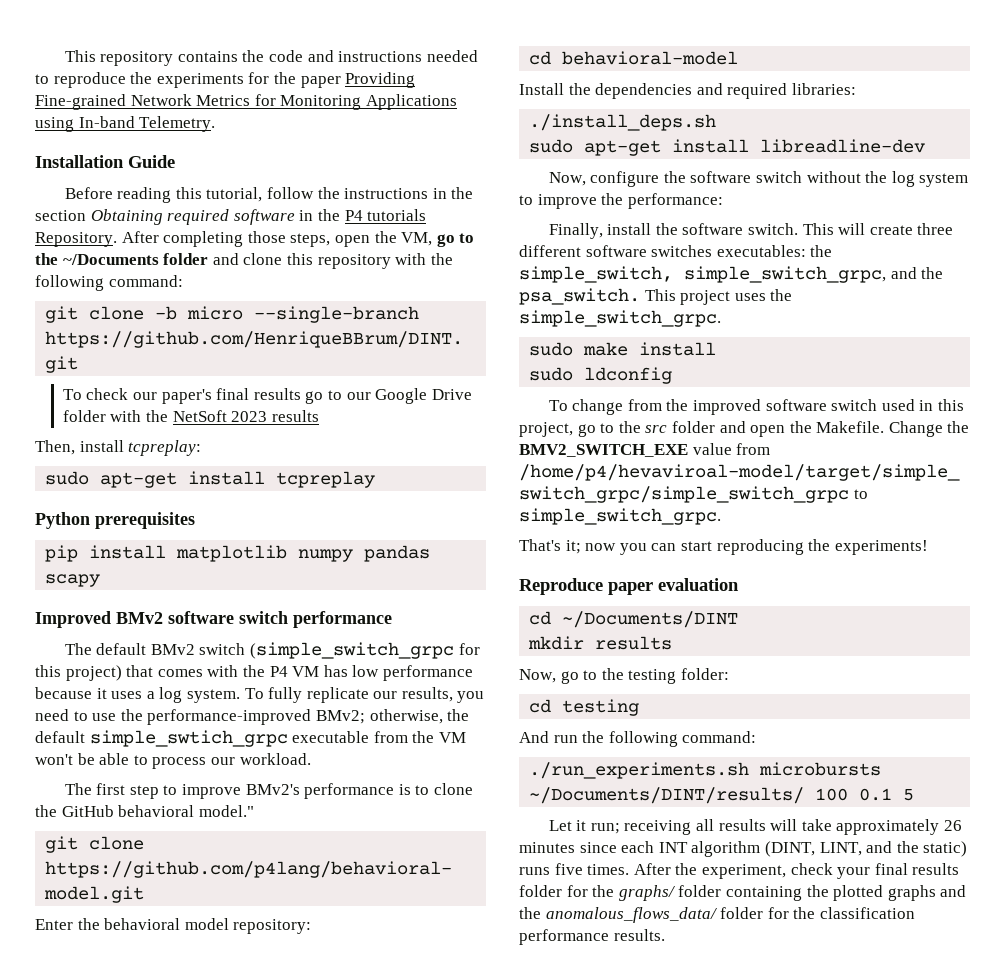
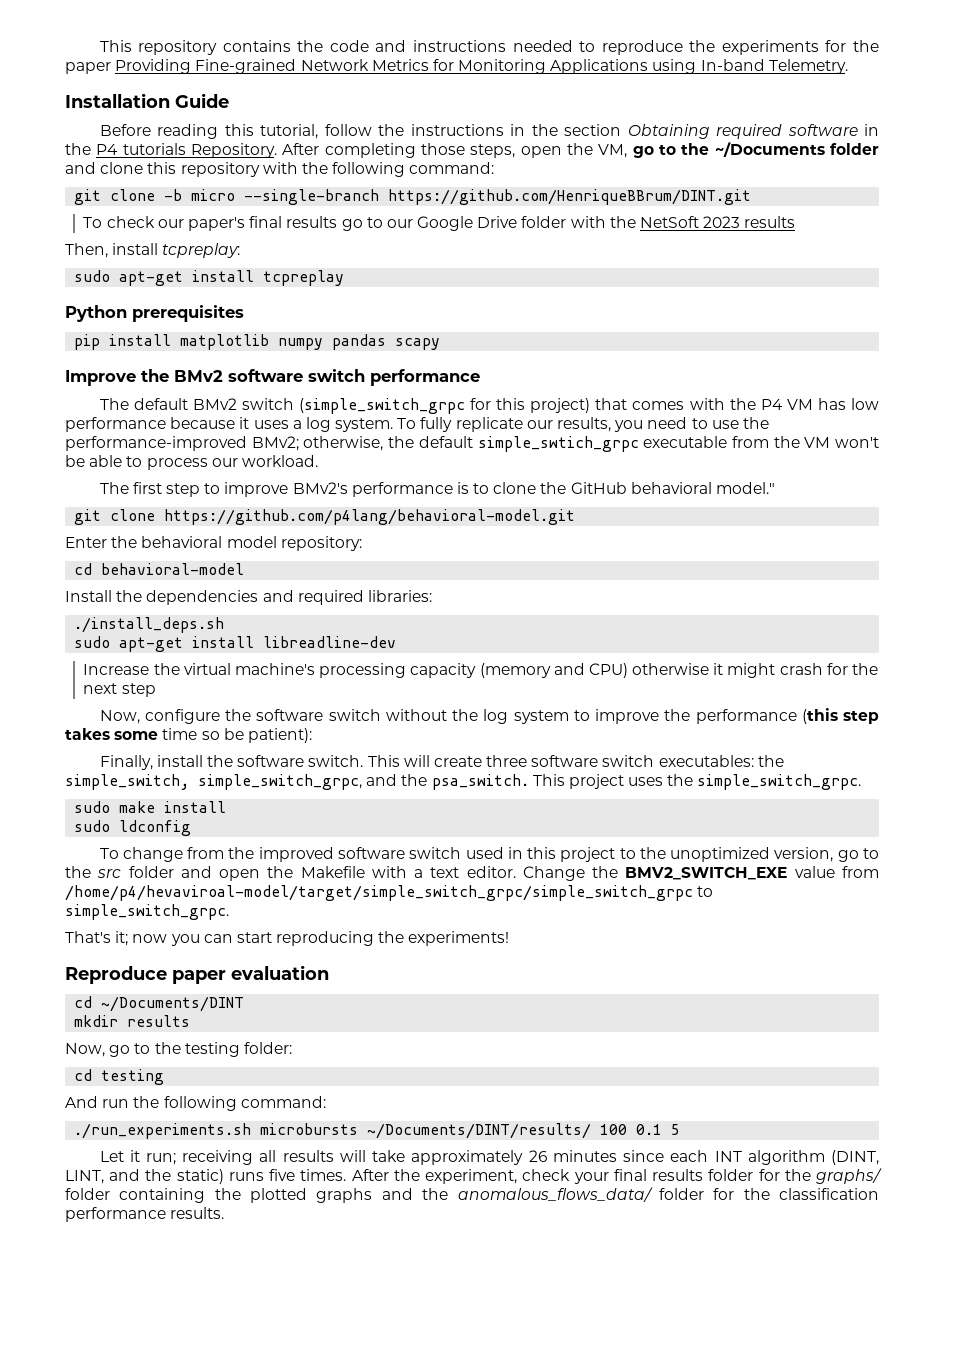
- Improved BMv2 software switch performance
+ Improve the BMv2 software switch performance
+ Increase the virtual machine's processing capacity (memory and CPU) otherwise it might crash for the next step
- Now, configure the software switch without the log system to improve the performance:
+ Now, configure the software switch without the log system to improve the performance (this step takes some time so be patient):
- This will create three different software switches executables: the simple_switch, simple_switch_grpc, and the psa_switch.
+ This will create three software switch executables: the simple_switch, simple_switch_grpc, and the psa_switch.
- To change from the improved software switch used in this project, go to the src folder and open the Makefile.
+ To change from the improved software switch used in this project to the unoptimized version, go to the src folder and open the Makefile with a text editor.

